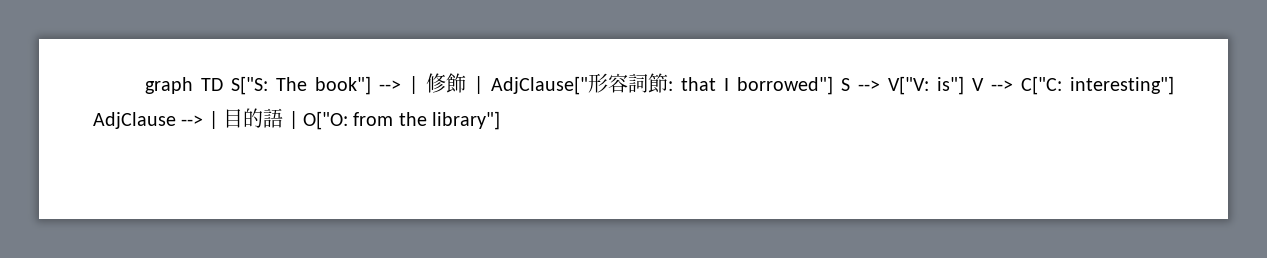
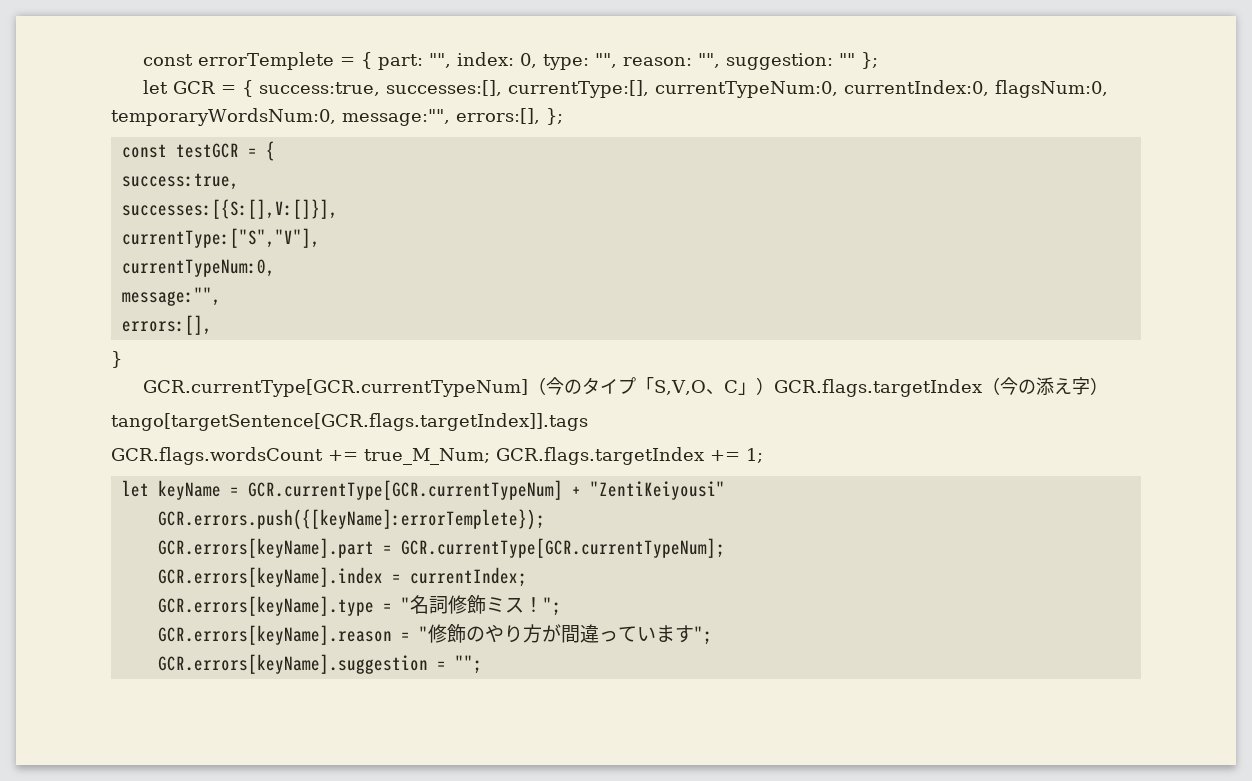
- graph TD S["S: The book"] --> | 修飾 | AdjClause["形容詞節: that I borrowed"] S --> V["V: is"] V --> C["C: interesting"] AdjClause --> | 目的語 | O["O: from the library"]
+ const errorTemplete = { part: "", index: 0, type: "", reason: "", suggestion: "" };
+ let GCR = { success:true, successes:[], currentType:[], currentTypeNum:0, currentIndex:0, flagsNum:0, temporaryWordsNum:0, message:"", errors:[], };
+ const testGCR = {
+ success:true,
+ successes:[{S:[],V:[]}],
+ currentType:["S","V"],
+ currentTypeNum:0,
+ message:"",
+ errors:[],
+ }
+ GCR.currentType[GCR.currentTypeNum]（今のタイプ「S,V,O、C」）GCR.flags.targetIndex（今の添え字）
+ tango[targetSentence[GCR.flags.targetIndex]].tags
+ GCR.flags.wordsCount += true_M_Num; GCR.flags.targetIndex += 1;
+ let keyName = GCR.currentType[GCR.currentTypeNum] + "ZentiKeiyousi"
+ GCR.errors.push({[keyName]:errorTemplete});
+ GCR.errors[keyName].part = GCR.currentType[GCR.currentTypeNum];
+ GCR.errors[keyName].index = currentIndex;
+ GCR.errors[keyName].type = "名詞修飾ミス！";
+ GCR.errors[keyName].reason = "修飾のやり方が間違っています";
+ GCR.errors[keyName].suggestion = "";

